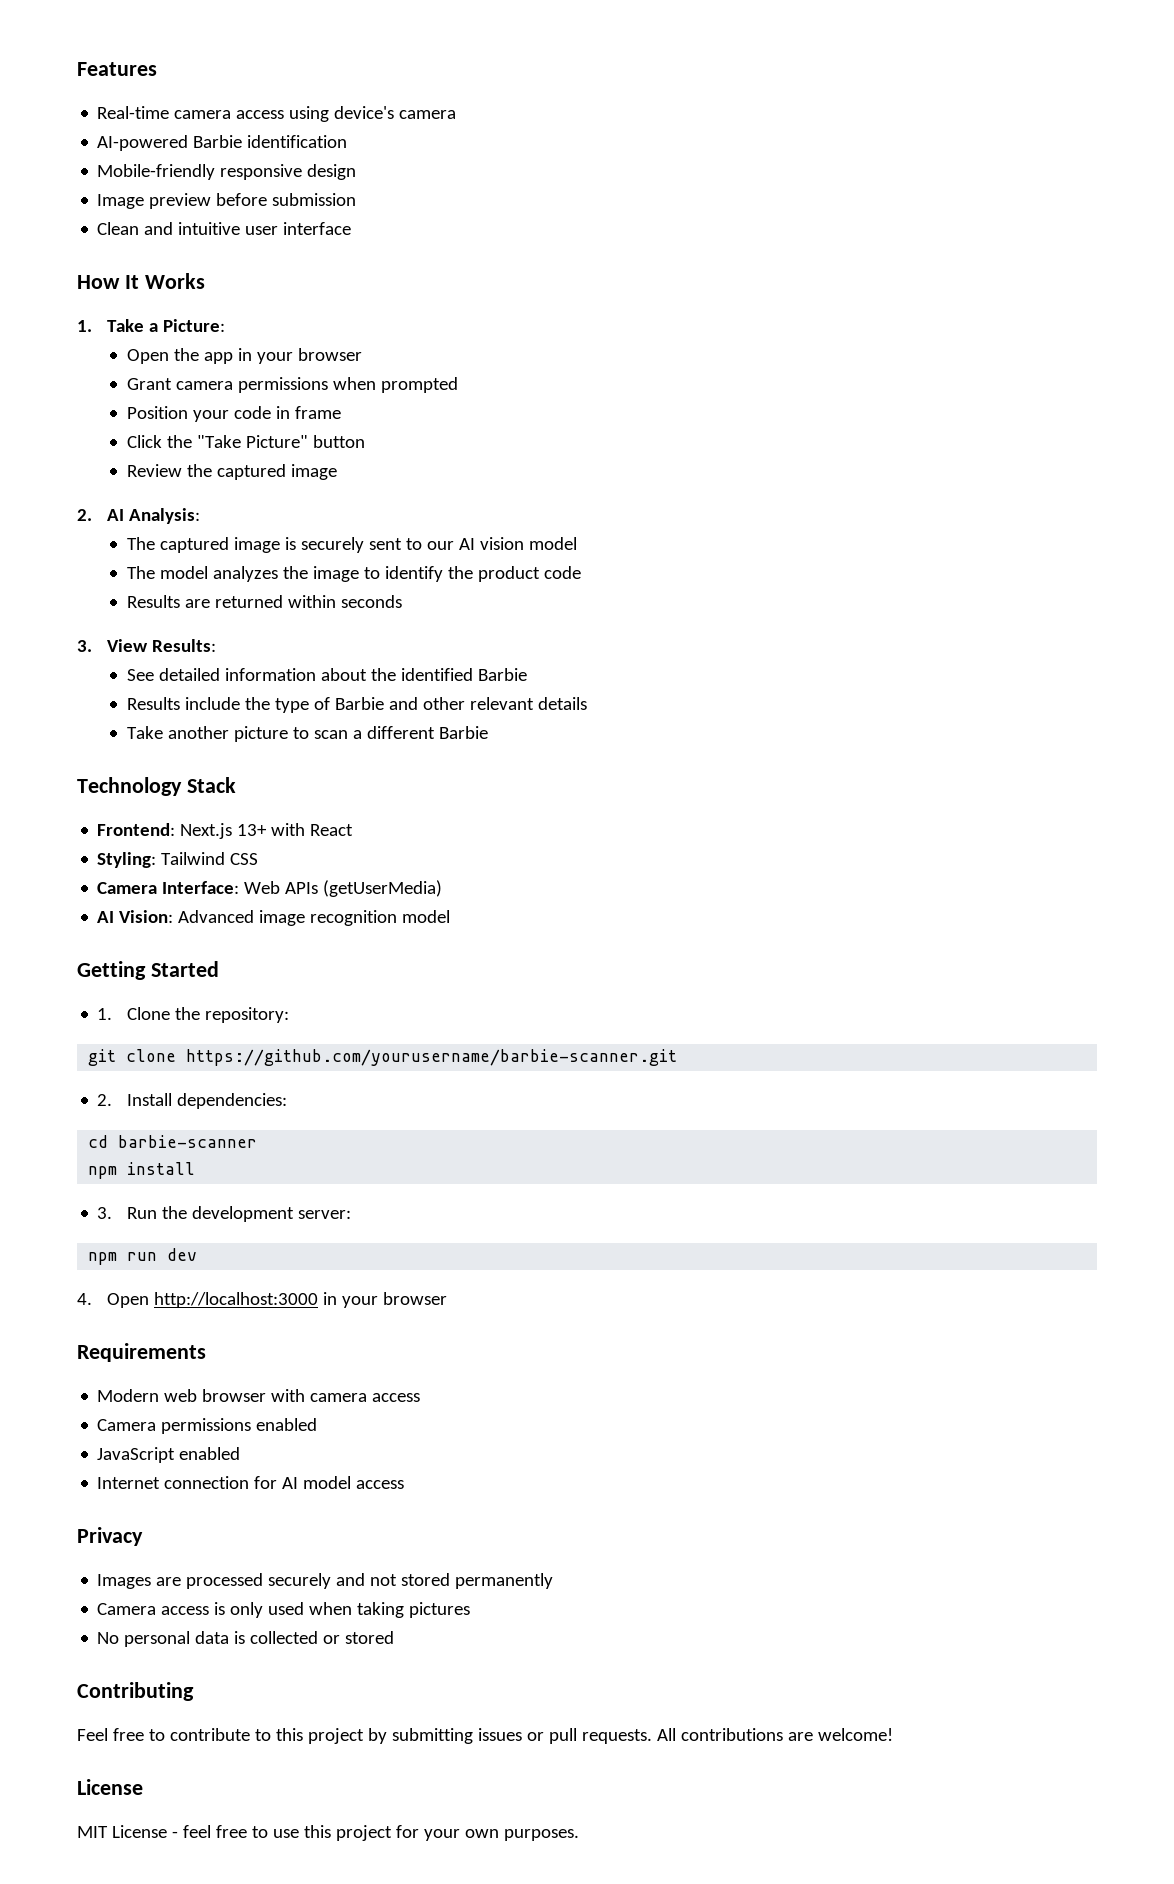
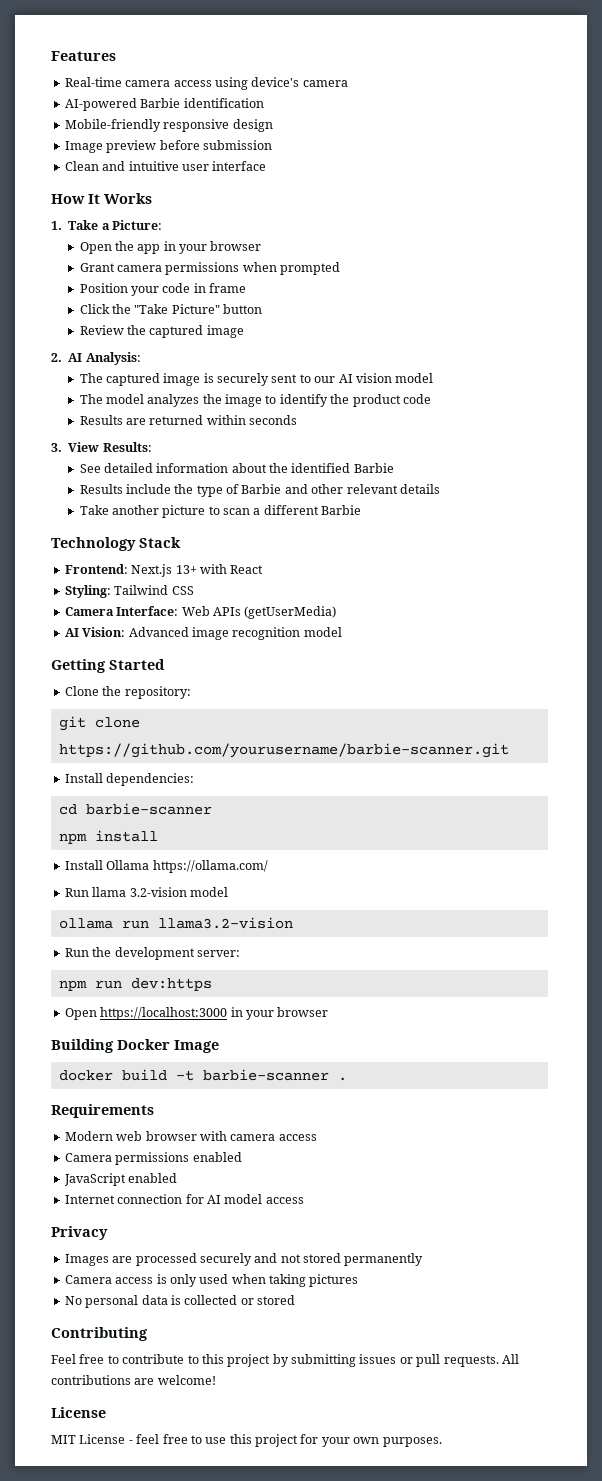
- 1. Clone the repository:
+ Clone the repository:
- 2. Install dependencies:
+ Install dependencies:
- 3. Run the development server:
+ Install Ollama https://ollama.com/
+ Run llama 3.2-vision model
+ ollama run llama3.2-vision
+ Run the development server:
- npm run dev
- 4. Open http://localhost:3000 in your browser
+ npm run dev:https
+ Open https://localhost:3000 in your browser
+ Building Docker Image
+ docker build -t barbie-scanner .

